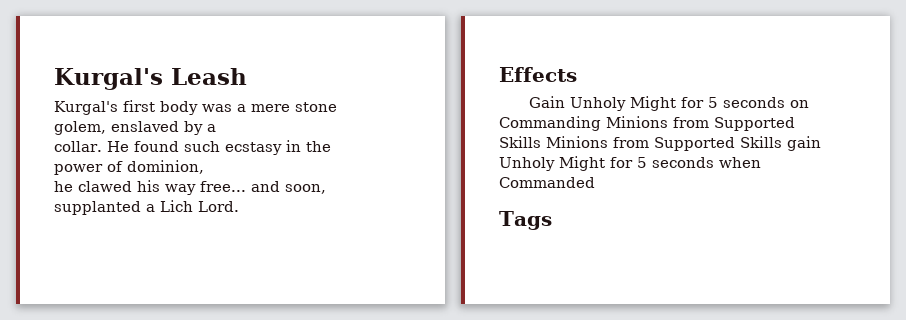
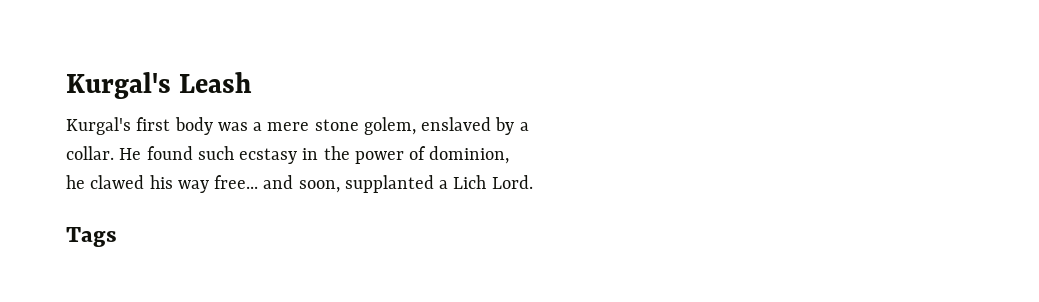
- Effects
- Gain Unholy Might for 5 seconds on Commanding Minions from Supported Skills Minions from Supported Skills gain Unholy Might for 5 seconds when Commanded

